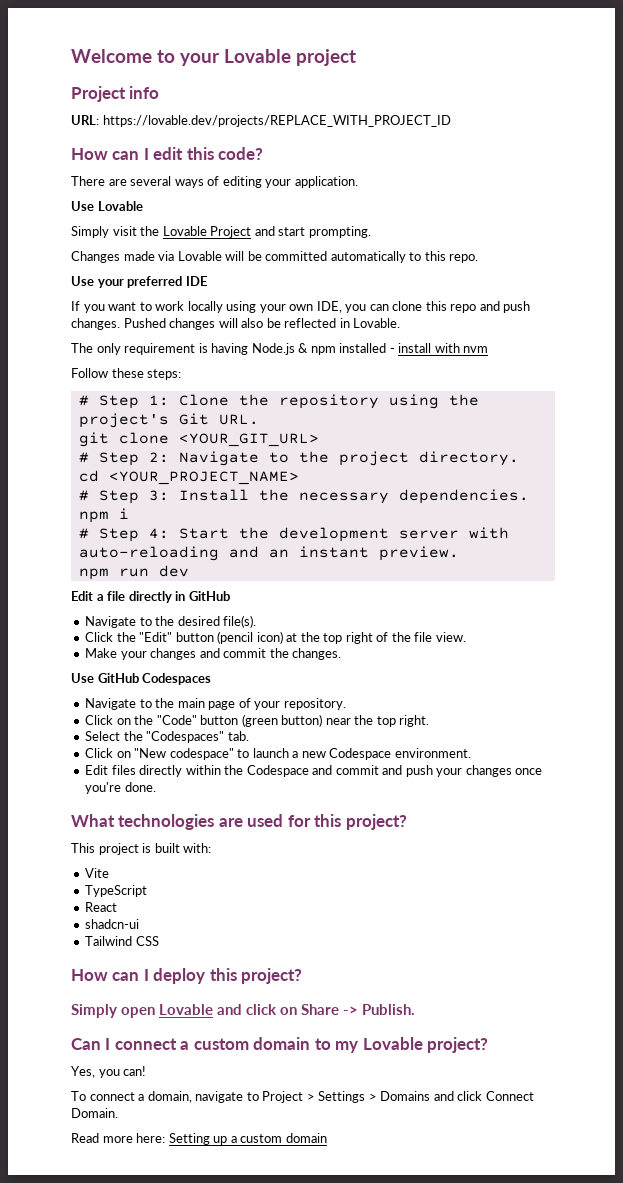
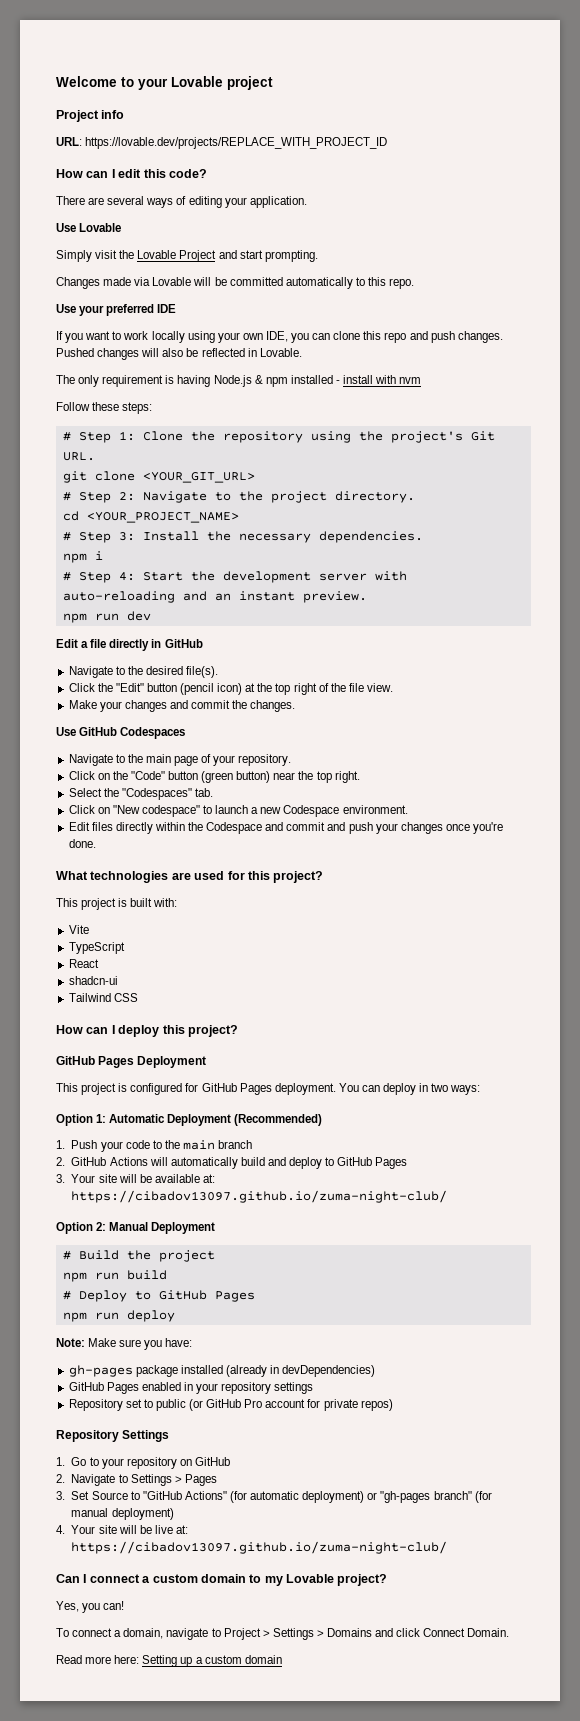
- Simply open Lovable and click on Share -> Publish.
+ GitHub Pages Deployment
+ This project is configured for GitHub Pages deployment. You can deploy in two ways:
+ Option 1: Automatic Deployment (Recommended)
+ 1. Push your code to the main branch
+ 2. GitHub Actions will automatically build and deploy to GitHub Pages
+ 3. Your site will be available at: https://cibadov13097.github.io/zuma-night-club/
+ Option 2: Manual Deployment
+ # Build the project
+ npm run build
+ # Deploy to GitHub Pages
+ npm run deploy
+ Note: Make sure you have:
+ gh-pages package installed (already in devDependencies)
+ GitHub Pages enabled in your repository settings
+ Repository set to public (or GitHub Pro account for private repos)
+ Repository Settings
+ 1. Go to your repository on GitHub
+ 2. Navigate to Settings > Pages
+ 3. Set Source to "GitHub Actions" (for automatic deployment) or "gh-pages branch" (for manual deployment)
+ 4. Your site will be live at: https://cibadov13097.github.io/zuma-night-club/

